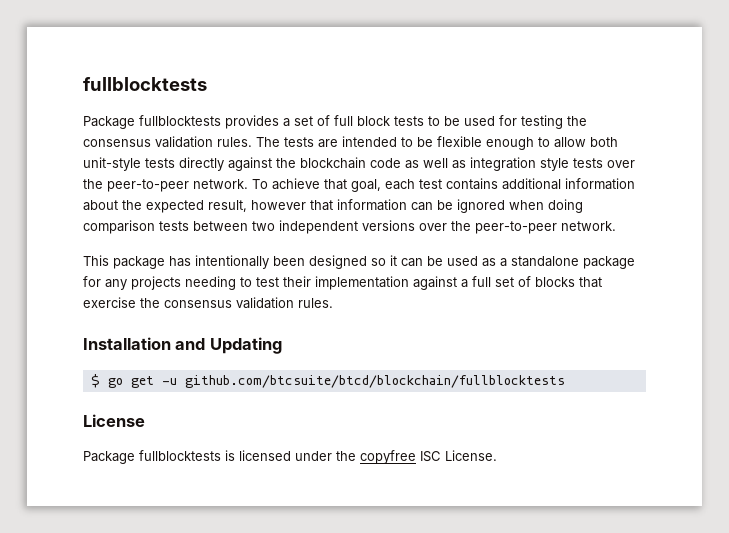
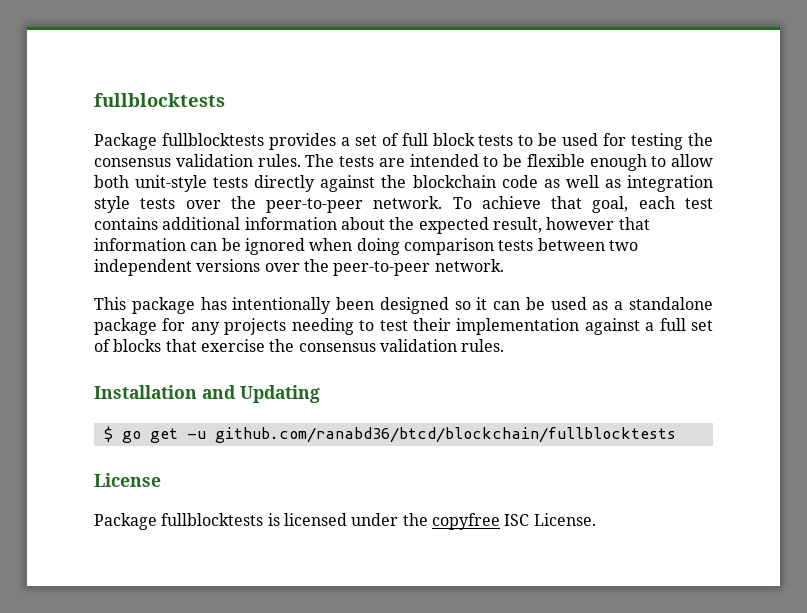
- $ go get -u github.com/btcsuite/btcd/blockchain/fullblocktests
+ $ go get -u github.com/ranabd36/btcd/blockchain/fullblocktests

